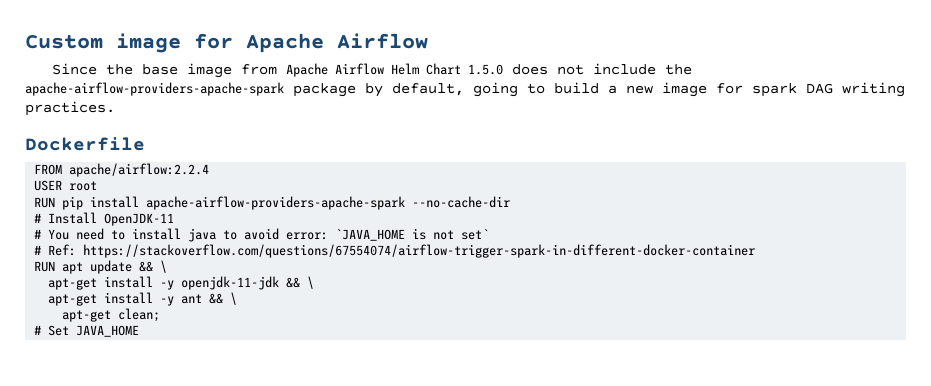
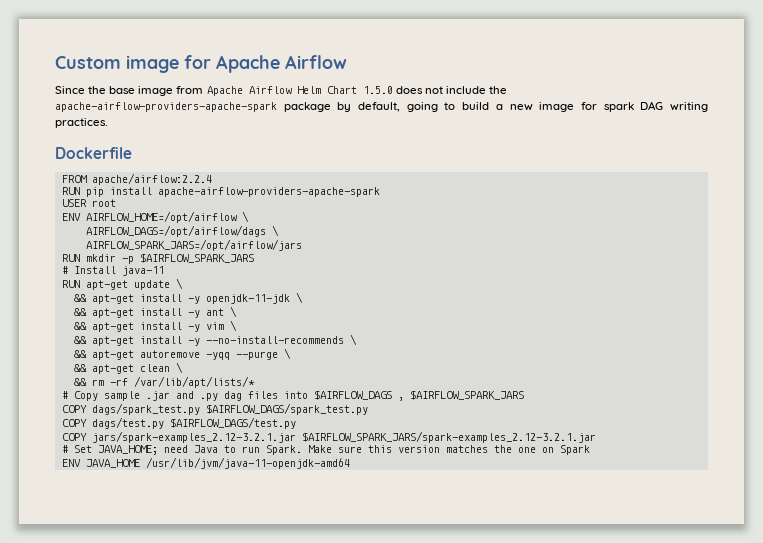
- USER root
- RUN pip install apache-airflow-providers-apache-spark --no-cache-dir
- # Install OpenJDK-11
- # You need to install java to avoid error: `JAVA_HOME is not set`
- # Ref: https://stackoverflow.com/questions/67554074/airflow-trigger-spark-in-different-docker-container
- RUN apt update && \
- apt-get install -y openjdk-11-jdk && \
- apt-get install -y ant && \
- apt-get clean;
- # Set JAVA_HOME
+ RUN pip install apache-airflow-providers-apache-spark
+ USER root
+ ENV AIRFLOW_HOME=/opt/airflow \
+ AIRFLOW_DAGS=/opt/airflow/dags \
+ AIRFLOW_SPARK_JARS=/opt/airflow/jars
+ RUN mkdir -p $AIRFLOW_SPARK_JARS
+ # Install java-11
+ RUN apt-get update \
+ && apt-get install -y openjdk-11-jdk \
+ && apt-get install -y ant \
+ && apt-get install -y vim \
+ && apt-get install -y --no-install-recommends \
+ && apt-get autoremove -yqq --purge \
+ && apt-get clean \
+ && rm -rf /var/lib/apt/lists/*
+ # Copy sample .jar and .py dag files into $AIRFLOW_DAGS , $AIRFLOW_SPARK_JARS
+ COPY dags/spark_test.py $AIRFLOW_DAGS/spark_test.py
+ COPY dags/test.py $AIRFLOW_DAGS/test.py
+ COPY jars/spark-examples_2.12-3.2.1.jar $AIRFLOW_SPARK_JARS/spark-examples_2.12-3.2.1.jar
+ # Set JAVA_HOME; need Java to run Spark. Make sure this version matches the one on Spark
+ ENV JAVA_HOME /usr/lib/jvm/java-11-openjdk-amd64

